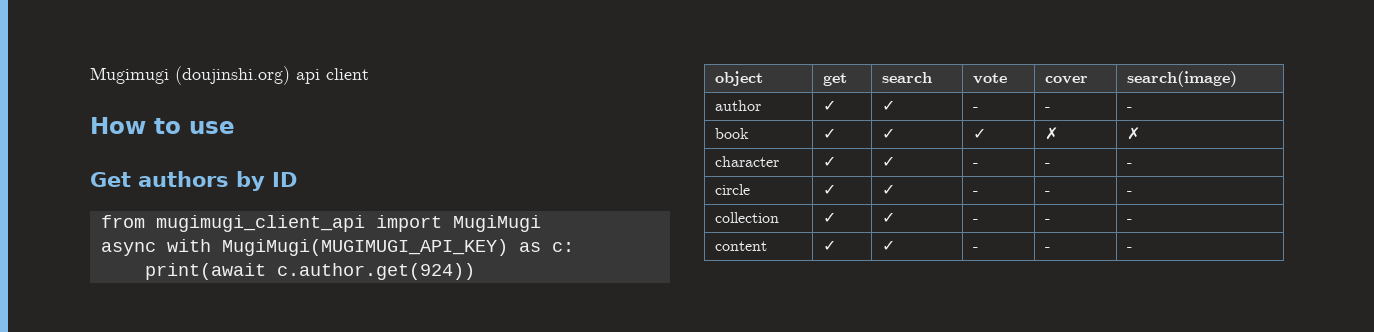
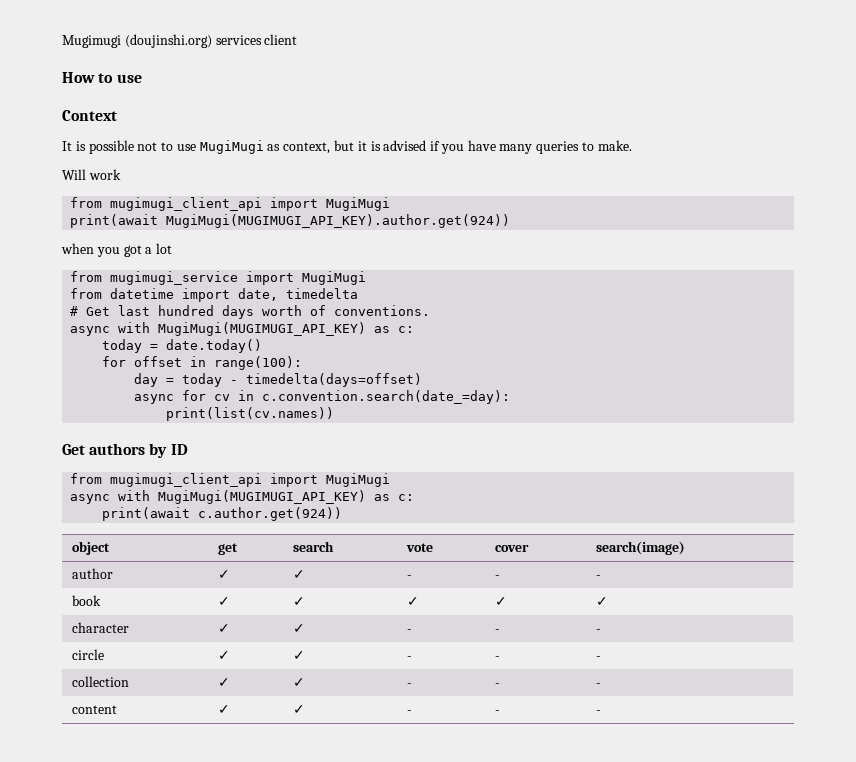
- Mugimugi (doujinshi.org) api client
+ Mugimugi (doujinshi.org) services client
+ Context
+ It is possible not to use MugiMugi as context, but it is advised if you have many queries to make.
+ Will work
+ from mugimugi_client_api import MugiMugi
+ print(await MugiMugi(MUGIMUGI_API_KEY).author.get(924))
+ when you got a lot
+ from mugimugi_service import MugiMugi
+ from datetime import date, timedelta
+ # Get last hundred days worth of conventions.
+ async with MugiMugi(MUGIMUGI_API_KEY) as c:
+ today = date.today()
+ for offset in range(100):
+ day = today - timedelta(days=offset)
+ async for cv in c.convention.search(date_=day):
+ print(list(cv.names))
- book | ✓ | ✓ | ✓ | ✗ | ✗
+ book | ✓ | ✓ | ✓ | ✓ | ✓

